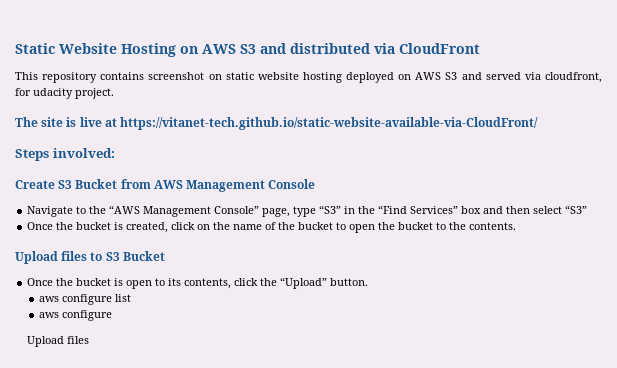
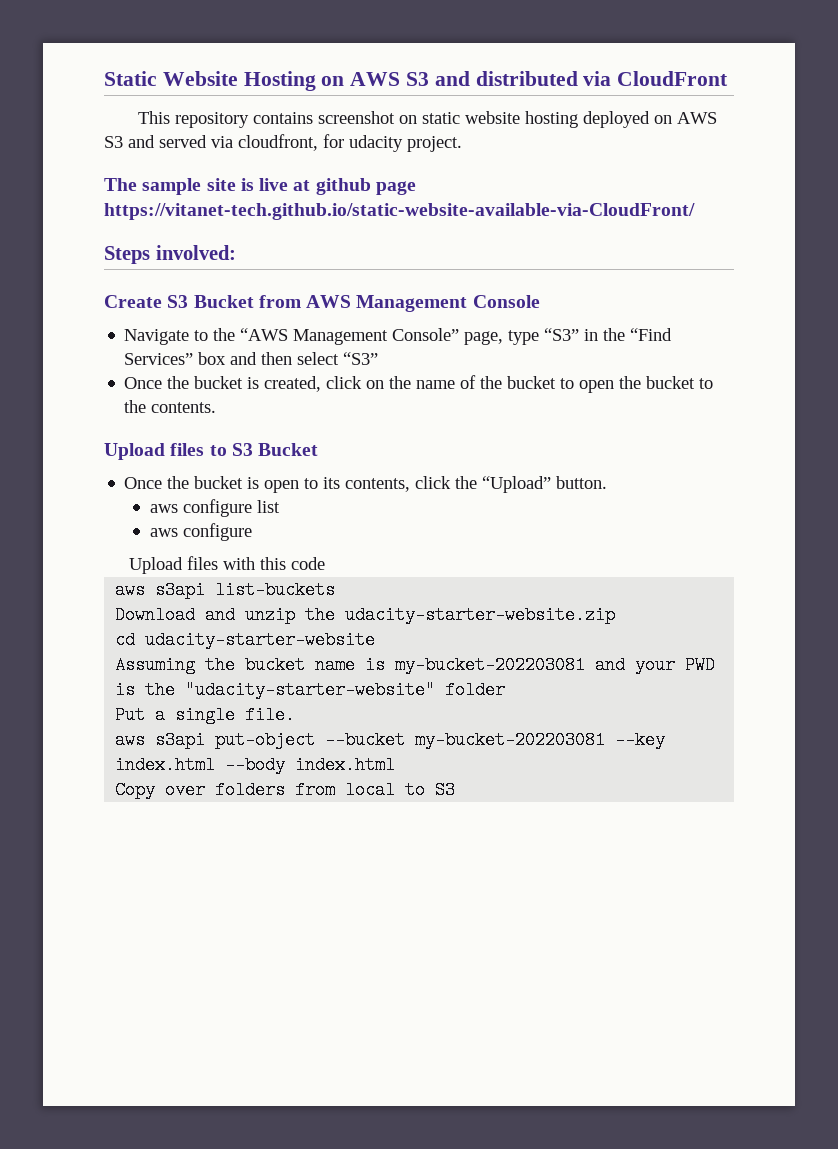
- The site is live at https://vitanet-tech.github.io/static-website-available-via-CloudFront/
+ The sample site is live at github page https://vitanet-tech.github.io/static-website-available-via-CloudFront/
  aws configure list
  aws configure
- Upload files
+ Upload files with this code
+ aws s3api list-buckets
+ Download and unzip the udacity-starter-website.zip
+ cd udacity-starter-website
+ Assuming the bucket name is my-bucket-202203081 and your PWD is the "udacity-starter-website" folder
+ Put a single file.
+ aws s3api put-object --bucket my-bucket-202203081 --key index.html --body index.html
+ Copy over folders from local to S3

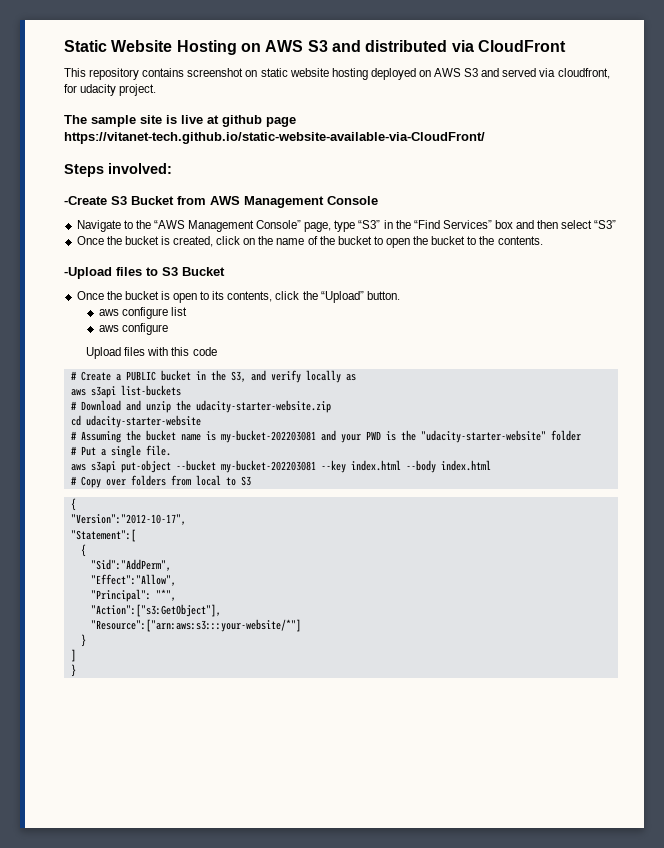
- Create S3 Bucket from AWS Management Console
+ -Create S3 Bucket from AWS Management Console
- Upload files to S3 Bucket
+ -Upload files to S3 Bucket
+ # Create a PUBLIC bucket in the S3, and verify locally as
- Download and unzip the udacity-starter-website.zip
+ # Download and unzip the udacity-starter-website.zip
- Assuming the bucket name is my-bucket-202203081 and your PWD is the "udacity-starter-website" folder
+ # Assuming the bucket name is my-bucket-202203081 and your PWD is the "udacity-starter-website" folder
- Put a single file.
+ # Put a single file.
- Copy over folders from local to S3
+ # Copy over folders from local to S3
+ {
+ "Version":"2012-10-17",
+ "Statement":[
+ {
+ "Sid":"AddPerm",
+ "Effect":"Allow",
+ "Principal": "*",
+ "Action":["s3:GetObject"],
+ "Resource":["arn:aws:s3:::your-website/*"]
+ }
+ ]
+ }

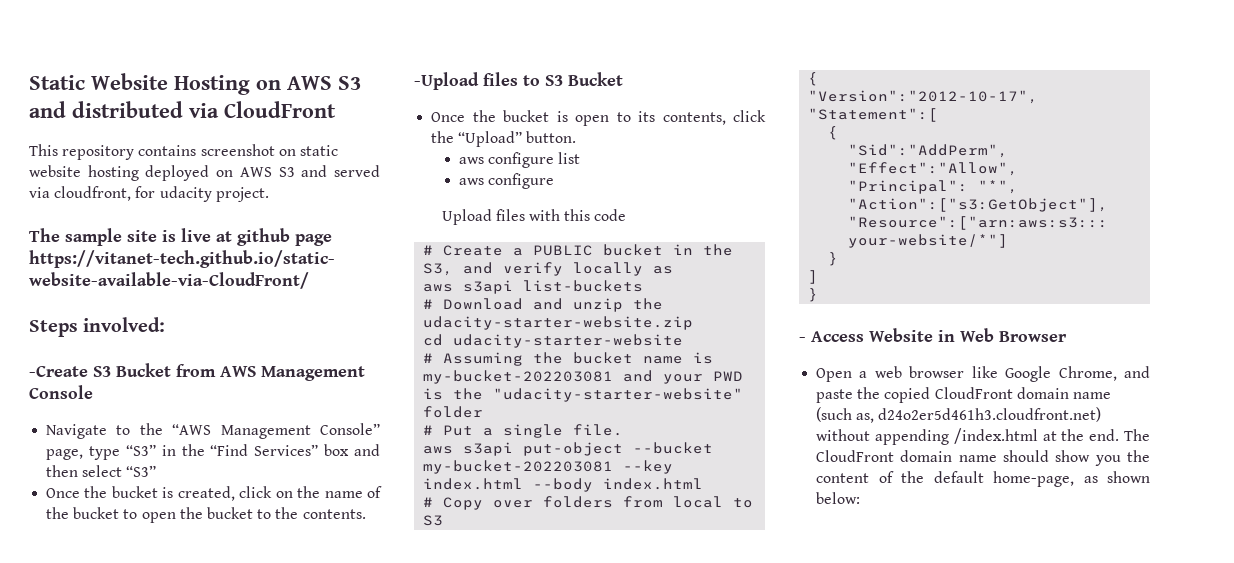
+ - Access Website in Web Browser
+ Open a web browser like Google Chrome, and paste the copied CloudFront domain name (such as, d24o2er5d461h3.cloudfront.net) without appending /index.html at the end. The CloudFront domain name should show you the content of the default home-page, as shown below:

